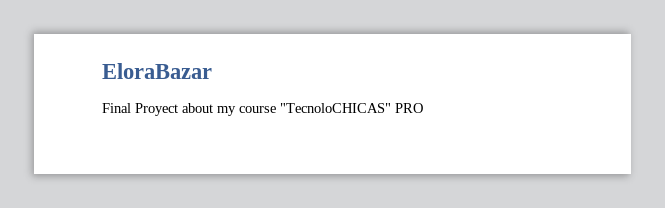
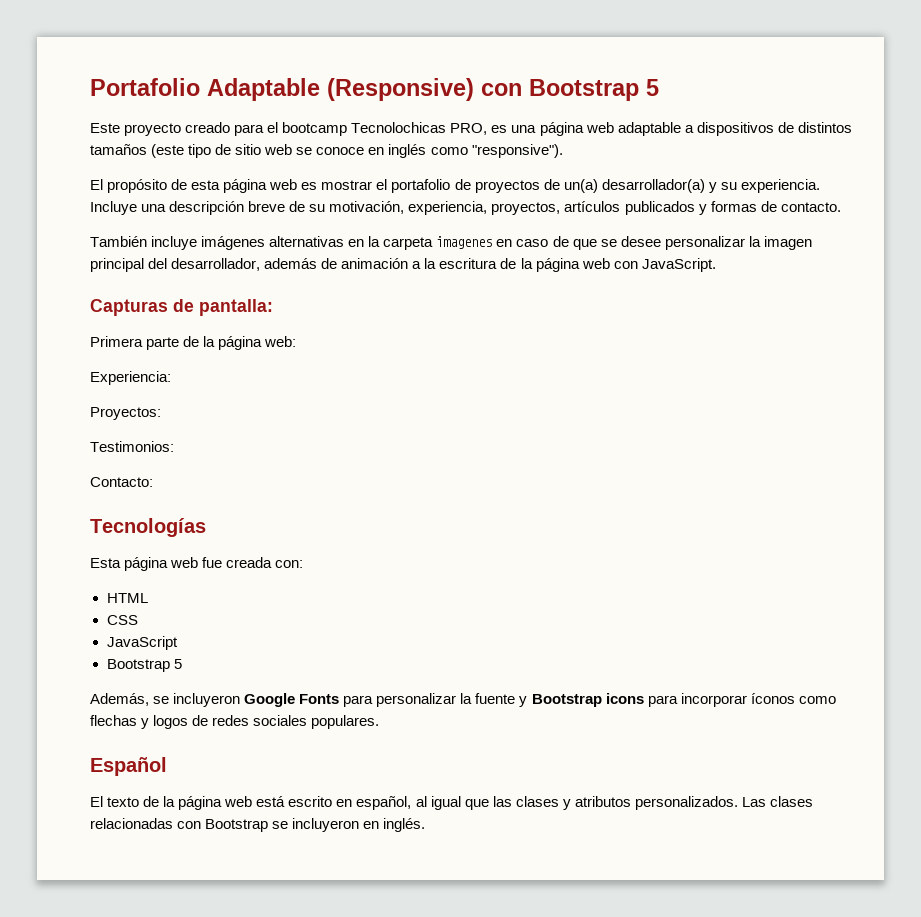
- EloraBazar
- Final Proyect about my course "TecnoloCHICAS" PRO
+ Portafolio Adaptable (Responsive) con Bootstrap 5
+ Este proyecto creado para el bootcamp Tecnolochicas PRO, es una página web adaptable a dispositivos de distintos tamaños (este tipo de sitio web se conoce en inglés como "responsive").
+ El propósito de esta página web es mostrar el portafolio de proyectos de un(a) desarrollador(a) y su experiencia. Incluye una descripción breve de su motivación, experiencia, proyectos, artículos publicados y formas de contacto.
+ También incluye imágenes alternativas en la carpeta imagenes en caso de que se desee personalizar la imagen principal del desarrollador, además de animación a la escritura de la página web con JavaScript.
+ Capturas de pantalla:
+ Primera parte de la página web:
+ Experiencia:
+ Proyectos:
+ Testimonios:
+ Contacto:
+ Tecnologías
+ Esta página web fue creada con:
+ HTML
+ CSS
+ JavaScript
+ Bootstrap 5
+ Además, se incluyeron Google Fonts para personalizar la fuente y Bootstrap icons para incorporar íconos como flechas y logos de redes sociales populares.
+ Español
+ El texto de la página web está escrito en español, al igual que las clases y atributos personalizados. Las clases relacionadas con Bootstrap se incluyeron en inglés.

